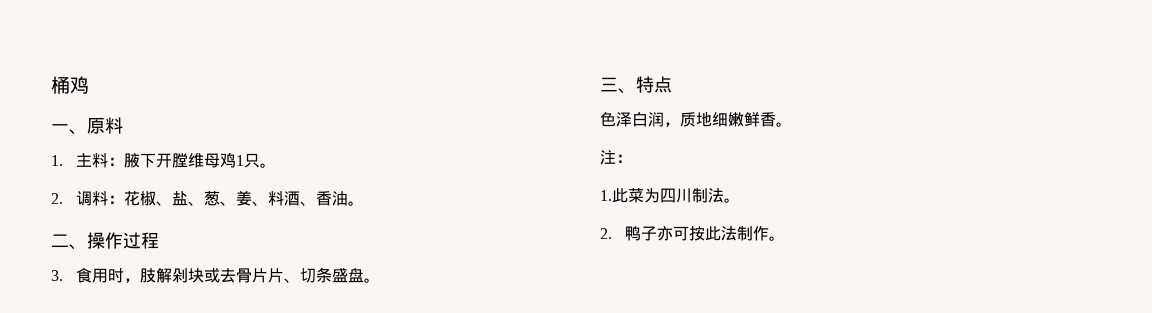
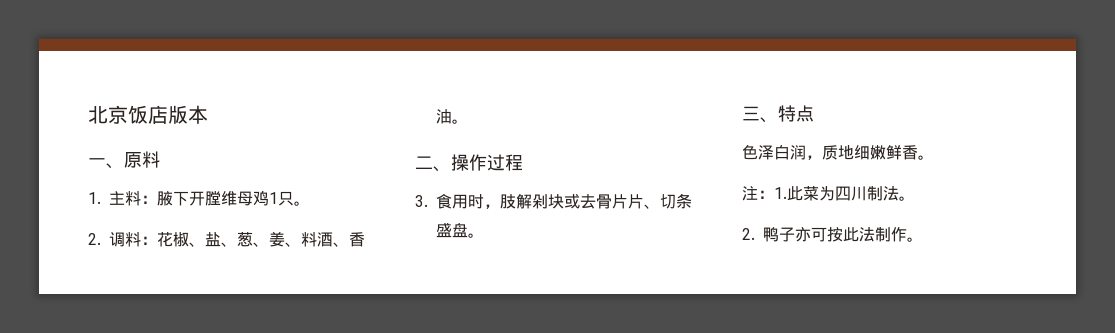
- 桶鸡
+ 北京饭店版本
- 注：
- 1.此菜为四川制法。
+ 注：1.此菜为四川制法。

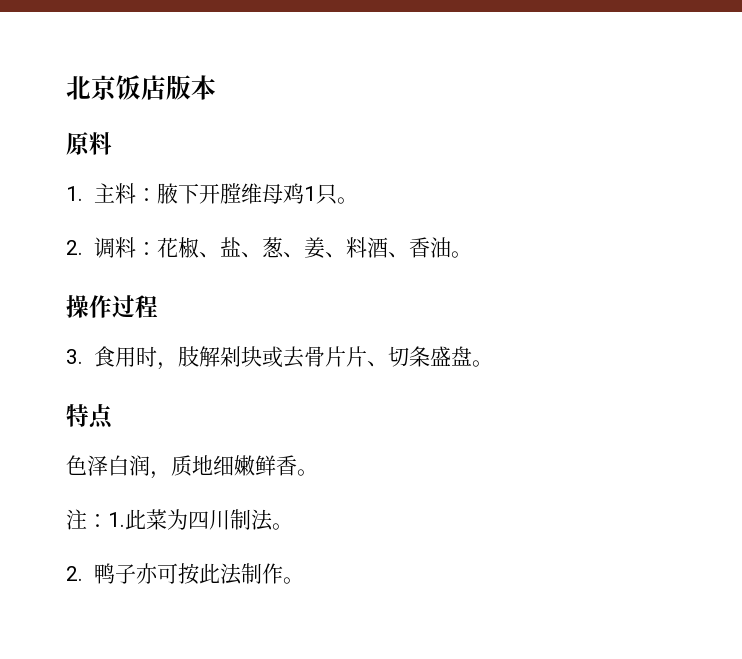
- 一、原料
+ 原料
- 二、操作过程
+ 操作过程
- 三、特点
+ 特点

